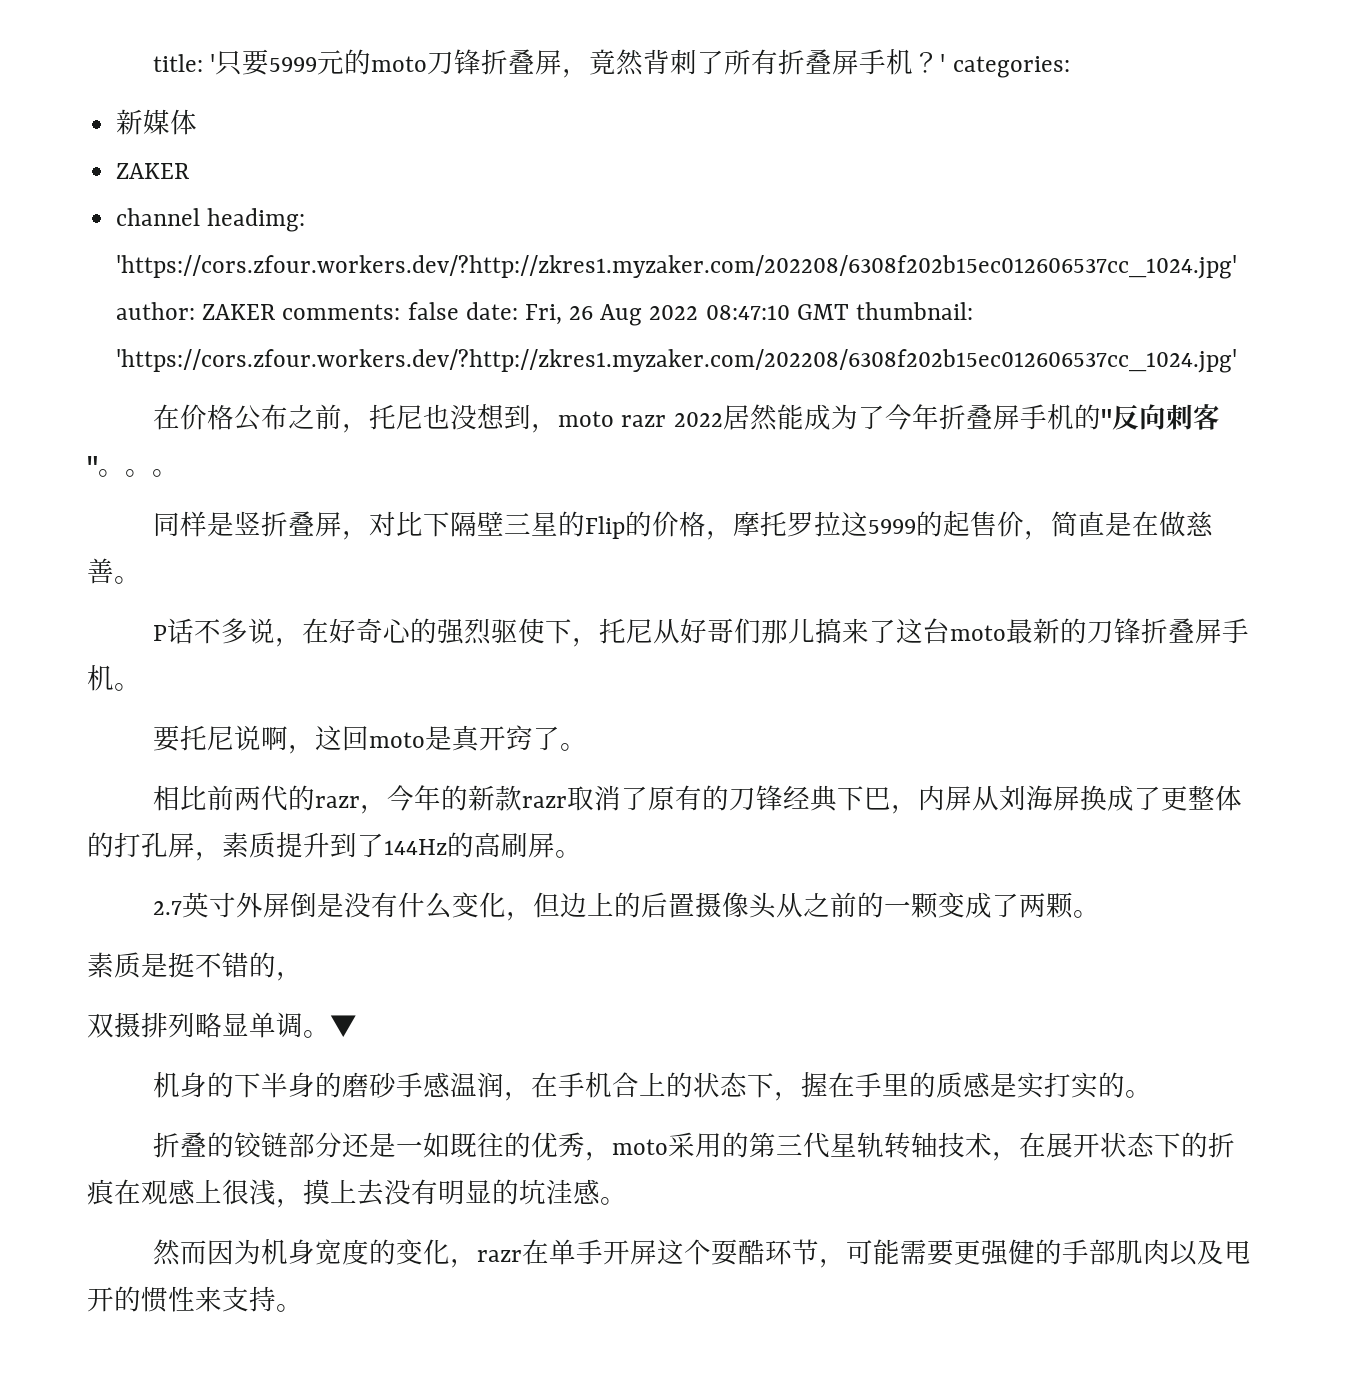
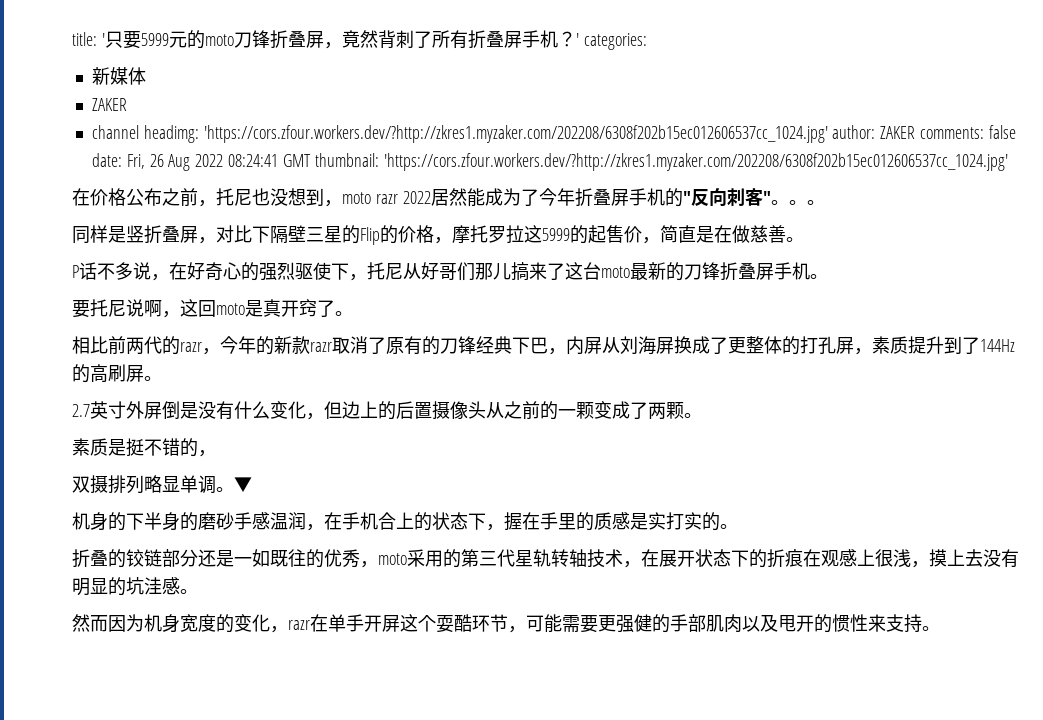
- channel headimg: 'https://cors.zfour.workers.dev/?http://zkres1.myzaker.com/202208/6308f202b15ec012606537cc_1024.jpg' author: ZAKER comments: false date: Fri, 26 Aug 2022 08:47:10 GMT thumbnail: 'https://cors.zfour.workers.dev/?http://zkres1.myzaker.com/202208/6308f202b15ec012606537cc_1024.jpg'
+ channel headimg: 'https://cors.zfour.workers.dev/?http://zkres1.myzaker.com/202208/6308f202b15ec012606537cc_1024.jpg' author: ZAKER comments: false date: Fri, 26 Aug 2022 08:24:41 GMT thumbnail: 'https://cors.zfour.workers.dev/?http://zkres1.myzaker.com/202208/6308f202b15ec012606537cc_1024.jpg'

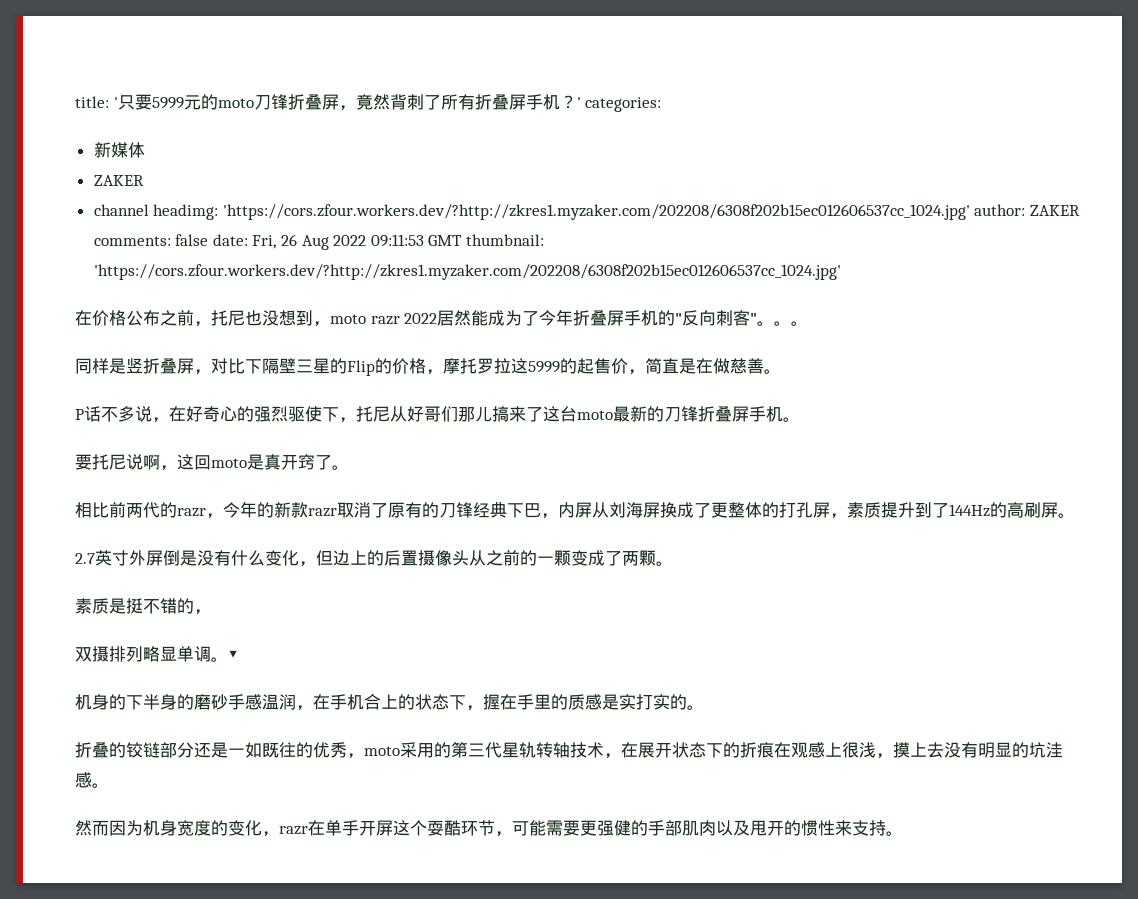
- channel headimg: 'https://cors.zfour.workers.dev/?http://zkres1.myzaker.com/202208/6308f202b15ec012606537cc_1024.jpg' author: ZAKER comments: false date: Fri, 26 Aug 2022 08:24:41 GMT thumbnail: 'https://cors.zfour.workers.dev/?http://zkres1.myzaker.com/202208/6308f202b15ec012606537cc_1024.jpg'
+ channel headimg: 'https://cors.zfour.workers.dev/?http://zkres1.myzaker.com/202208/6308f202b15ec012606537cc_1024.jpg' author: ZAKER comments: false date: Fri, 26 Aug 2022 09:11:53 GMT thumbnail: 'https://cors.zfour.workers.dev/?http://zkres1.myzaker.com/202208/6308f202b15ec012606537cc_1024.jpg'

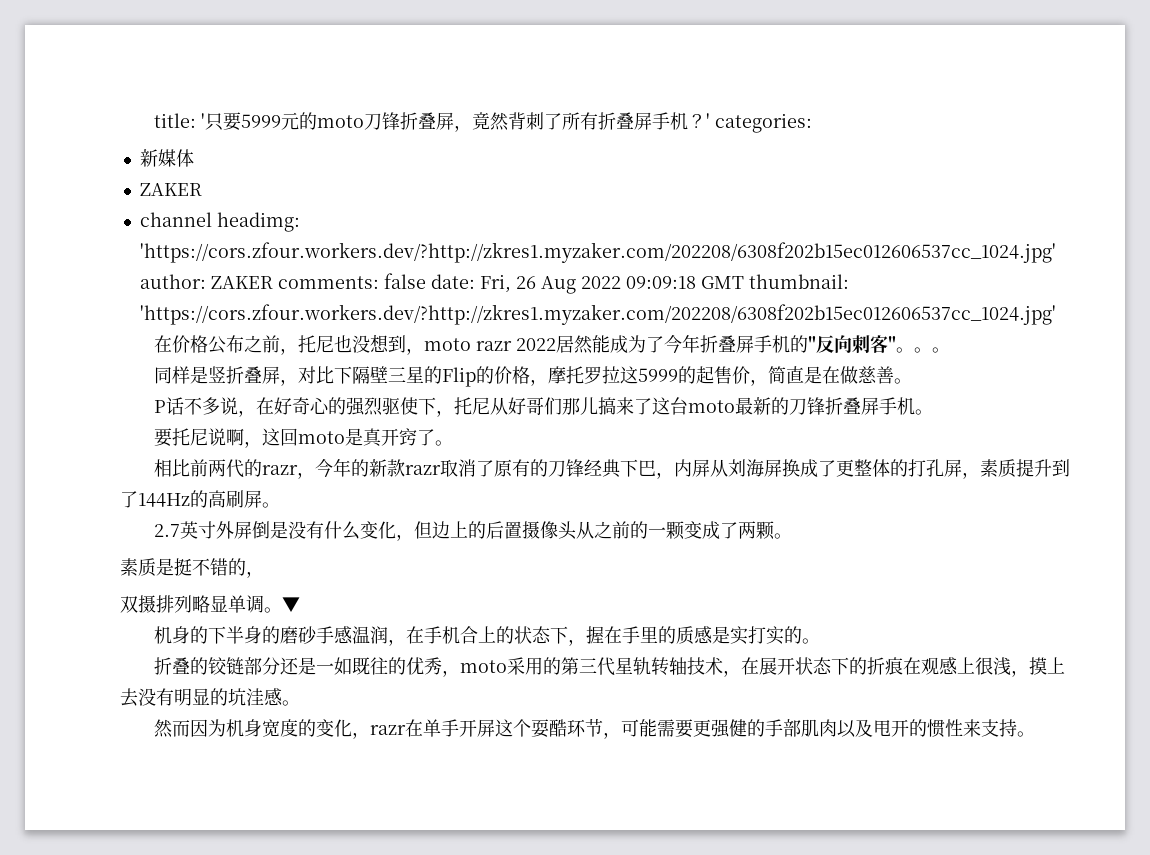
- channel headimg: 'https://cors.zfour.workers.dev/?http://zkres1.myzaker.com/202208/6308f202b15ec012606537cc_1024.jpg' author: ZAKER comments: false date: Fri, 26 Aug 2022 09:11:53 GMT thumbnail: 'https://cors.zfour.workers.dev/?http://zkres1.myzaker.com/202208/6308f202b15ec012606537cc_1024.jpg'
+ channel headimg: 'https://cors.zfour.workers.dev/?http://zkres1.myzaker.com/202208/6308f202b15ec012606537cc_1024.jpg' author: ZAKER comments: false date: Fri, 26 Aug 2022 09:09:18 GMT thumbnail: 'https://cors.zfour.workers.dev/?http://zkres1.myzaker.com/202208/6308f202b15ec012606537cc_1024.jpg'

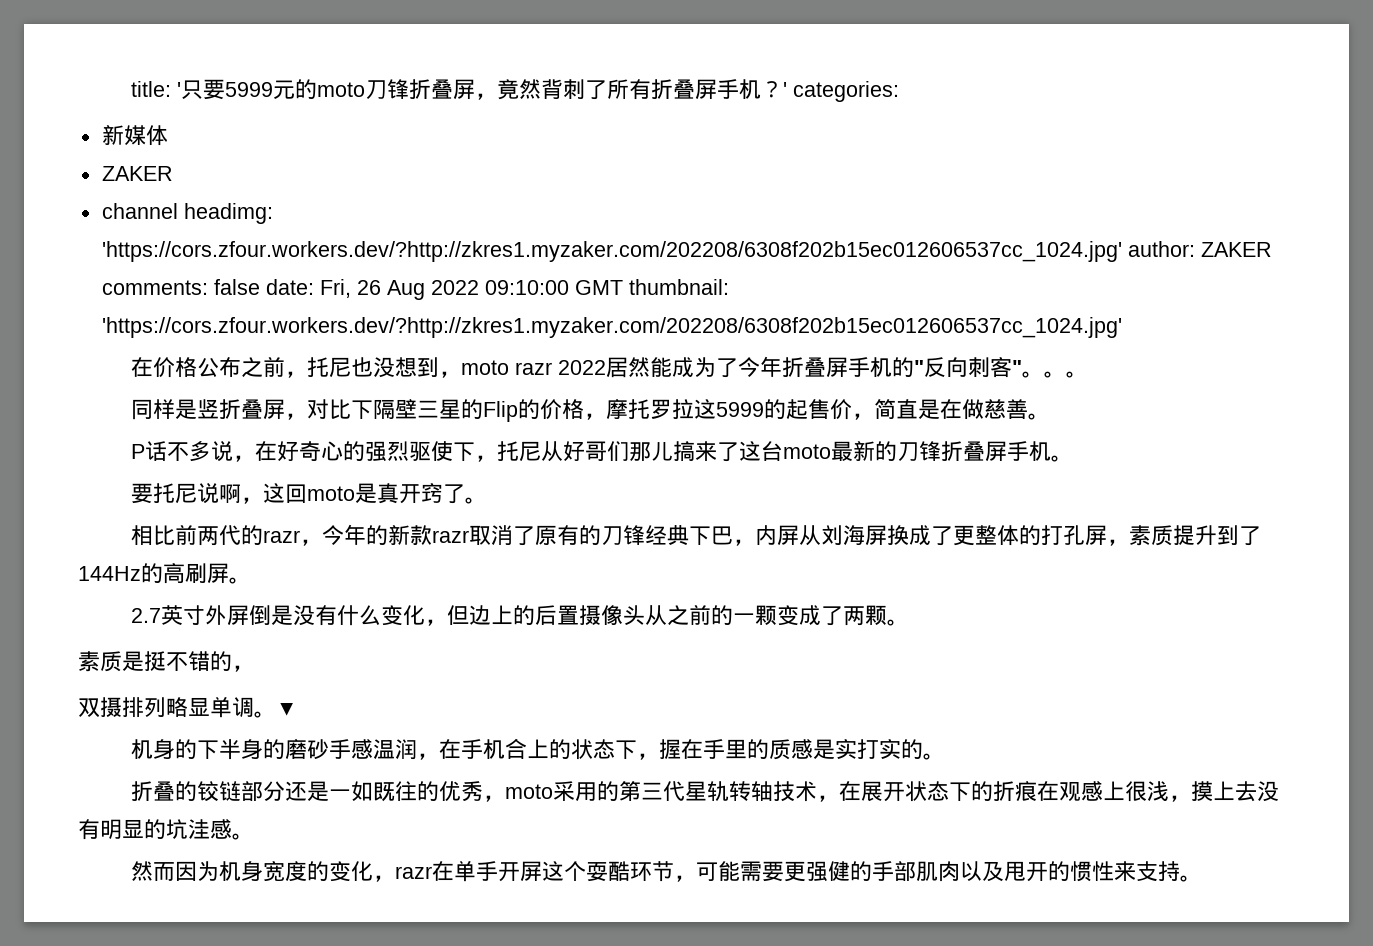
- channel headimg: 'https://cors.zfour.workers.dev/?http://zkres1.myzaker.com/202208/6308f202b15ec012606537cc_1024.jpg' author: ZAKER comments: false date: Fri, 26 Aug 2022 09:09:18 GMT thumbnail: 'https://cors.zfour.workers.dev/?http://zkres1.myzaker.com/202208/6308f202b15ec012606537cc_1024.jpg'
+ channel headimg: 'https://cors.zfour.workers.dev/?http://zkres1.myzaker.com/202208/6308f202b15ec012606537cc_1024.jpg' author: ZAKER comments: false date: Fri, 26 Aug 2022 09:10:00 GMT thumbnail: 'https://cors.zfour.workers.dev/?http://zkres1.myzaker.com/202208/6308f202b15ec012606537cc_1024.jpg'

